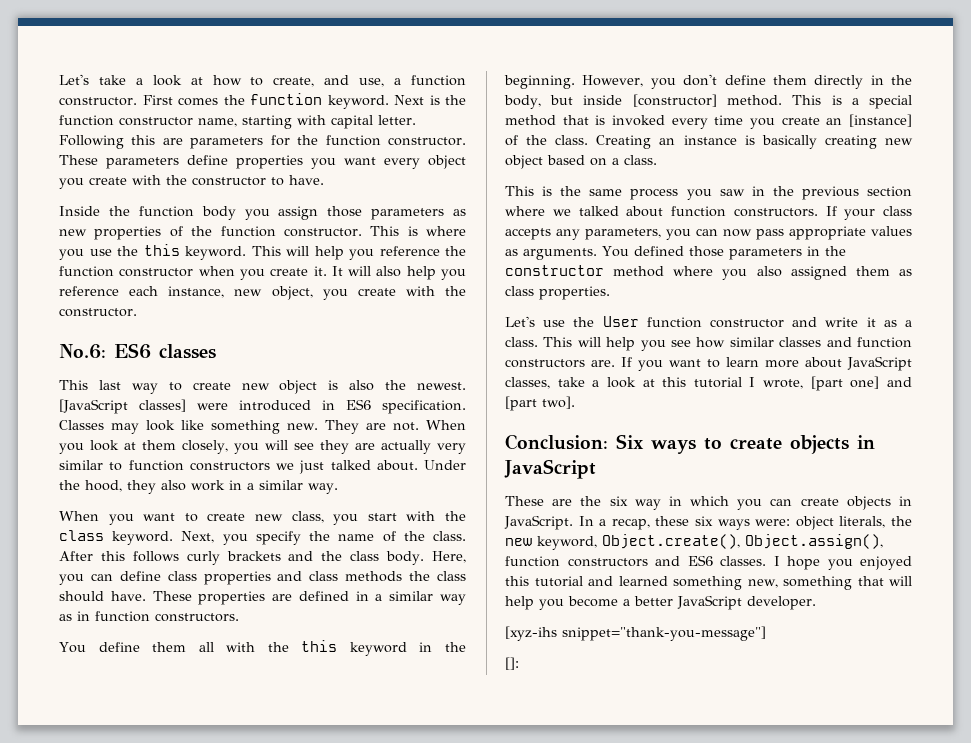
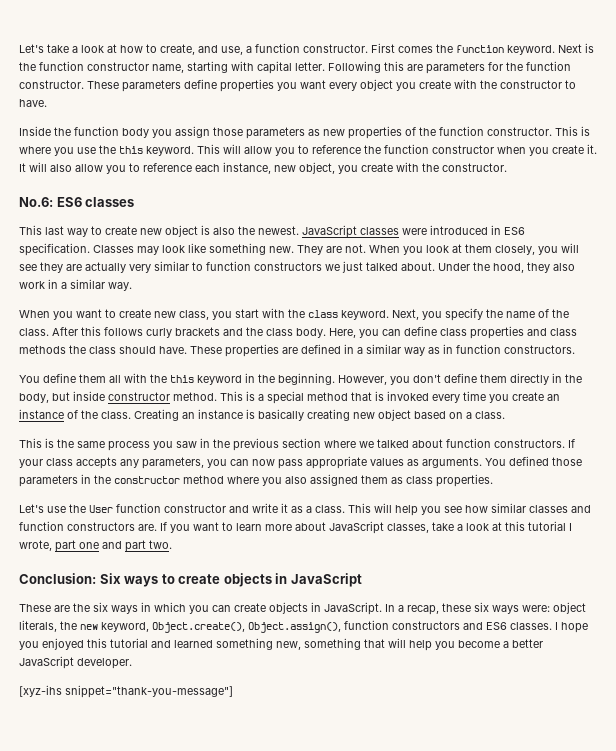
- This will help you reference the function constructor when you create it.
+ This will allow you to reference the function constructor when you create it.
- It will also help you reference each instance, new object, you create with the constructor.
+ It will also allow you to reference each instance, new object, you create with the constructor.
- [JavaScript classes] were introduced in ES6 specification.
+ JavaScript classes were introduced in ES6 specification.
- However, you don't define them directly in the body, but inside [constructor] method.
+ However, you don't define them directly in the body, but inside constructor method.
- This is a special method that is invoked every time you create an [instance] of the class.
+ This is a special method that is invoked every time you create an instance of the class.
- If you want to learn more about JavaScript classes, take a look at this tutorial I wrote, [part one] and [part two].
+ If you want to learn more about JavaScript classes, take a look at this tutorial I wrote, part one and part two.
- These are the six way in which you can create objects in JavaScript.
+ These are the six ways in which you can create objects in JavaScript.
- []:

